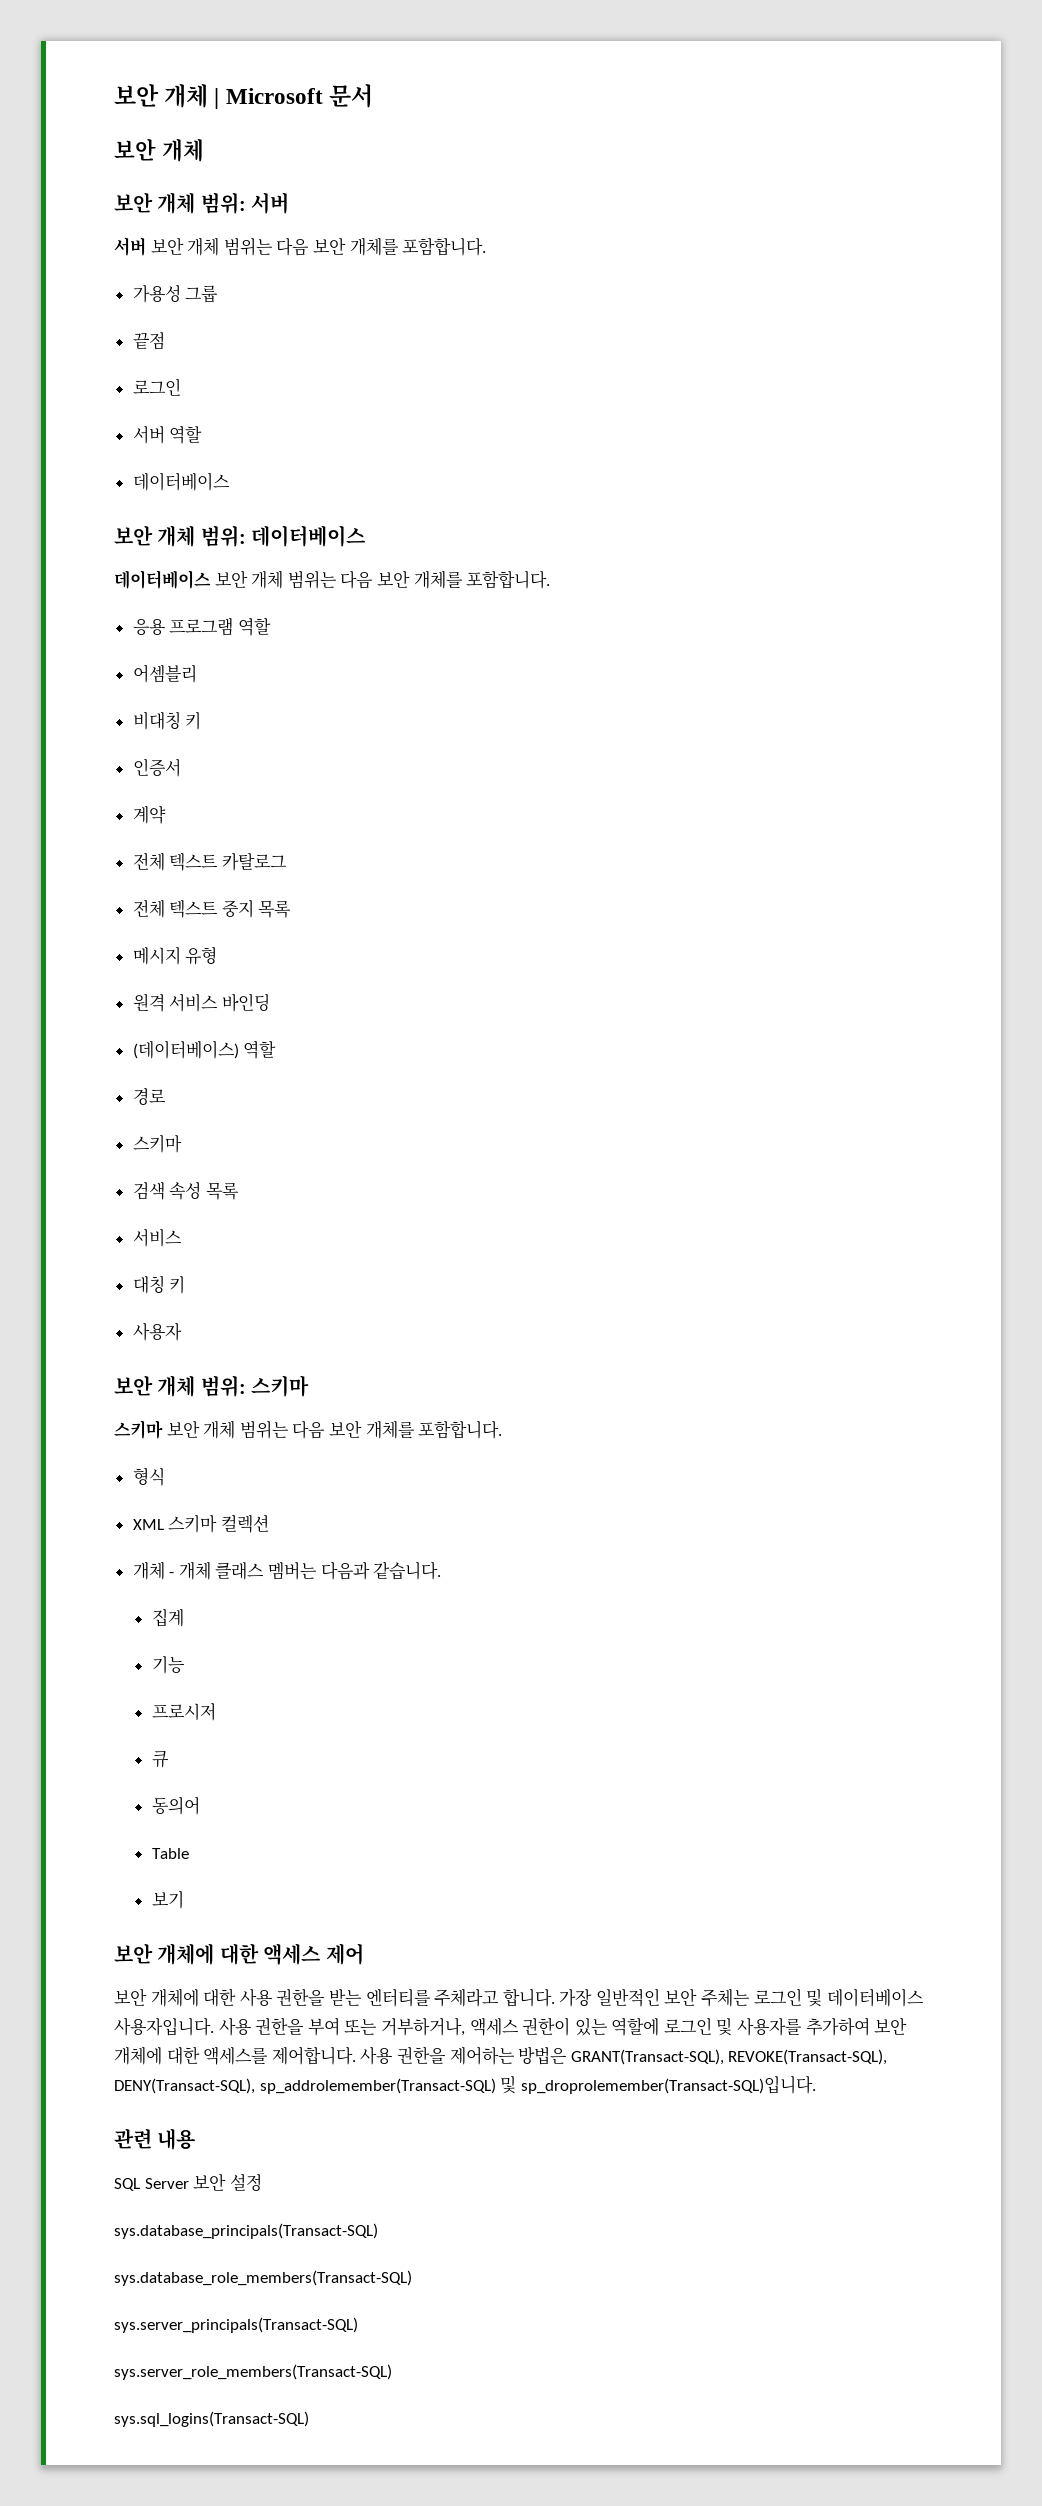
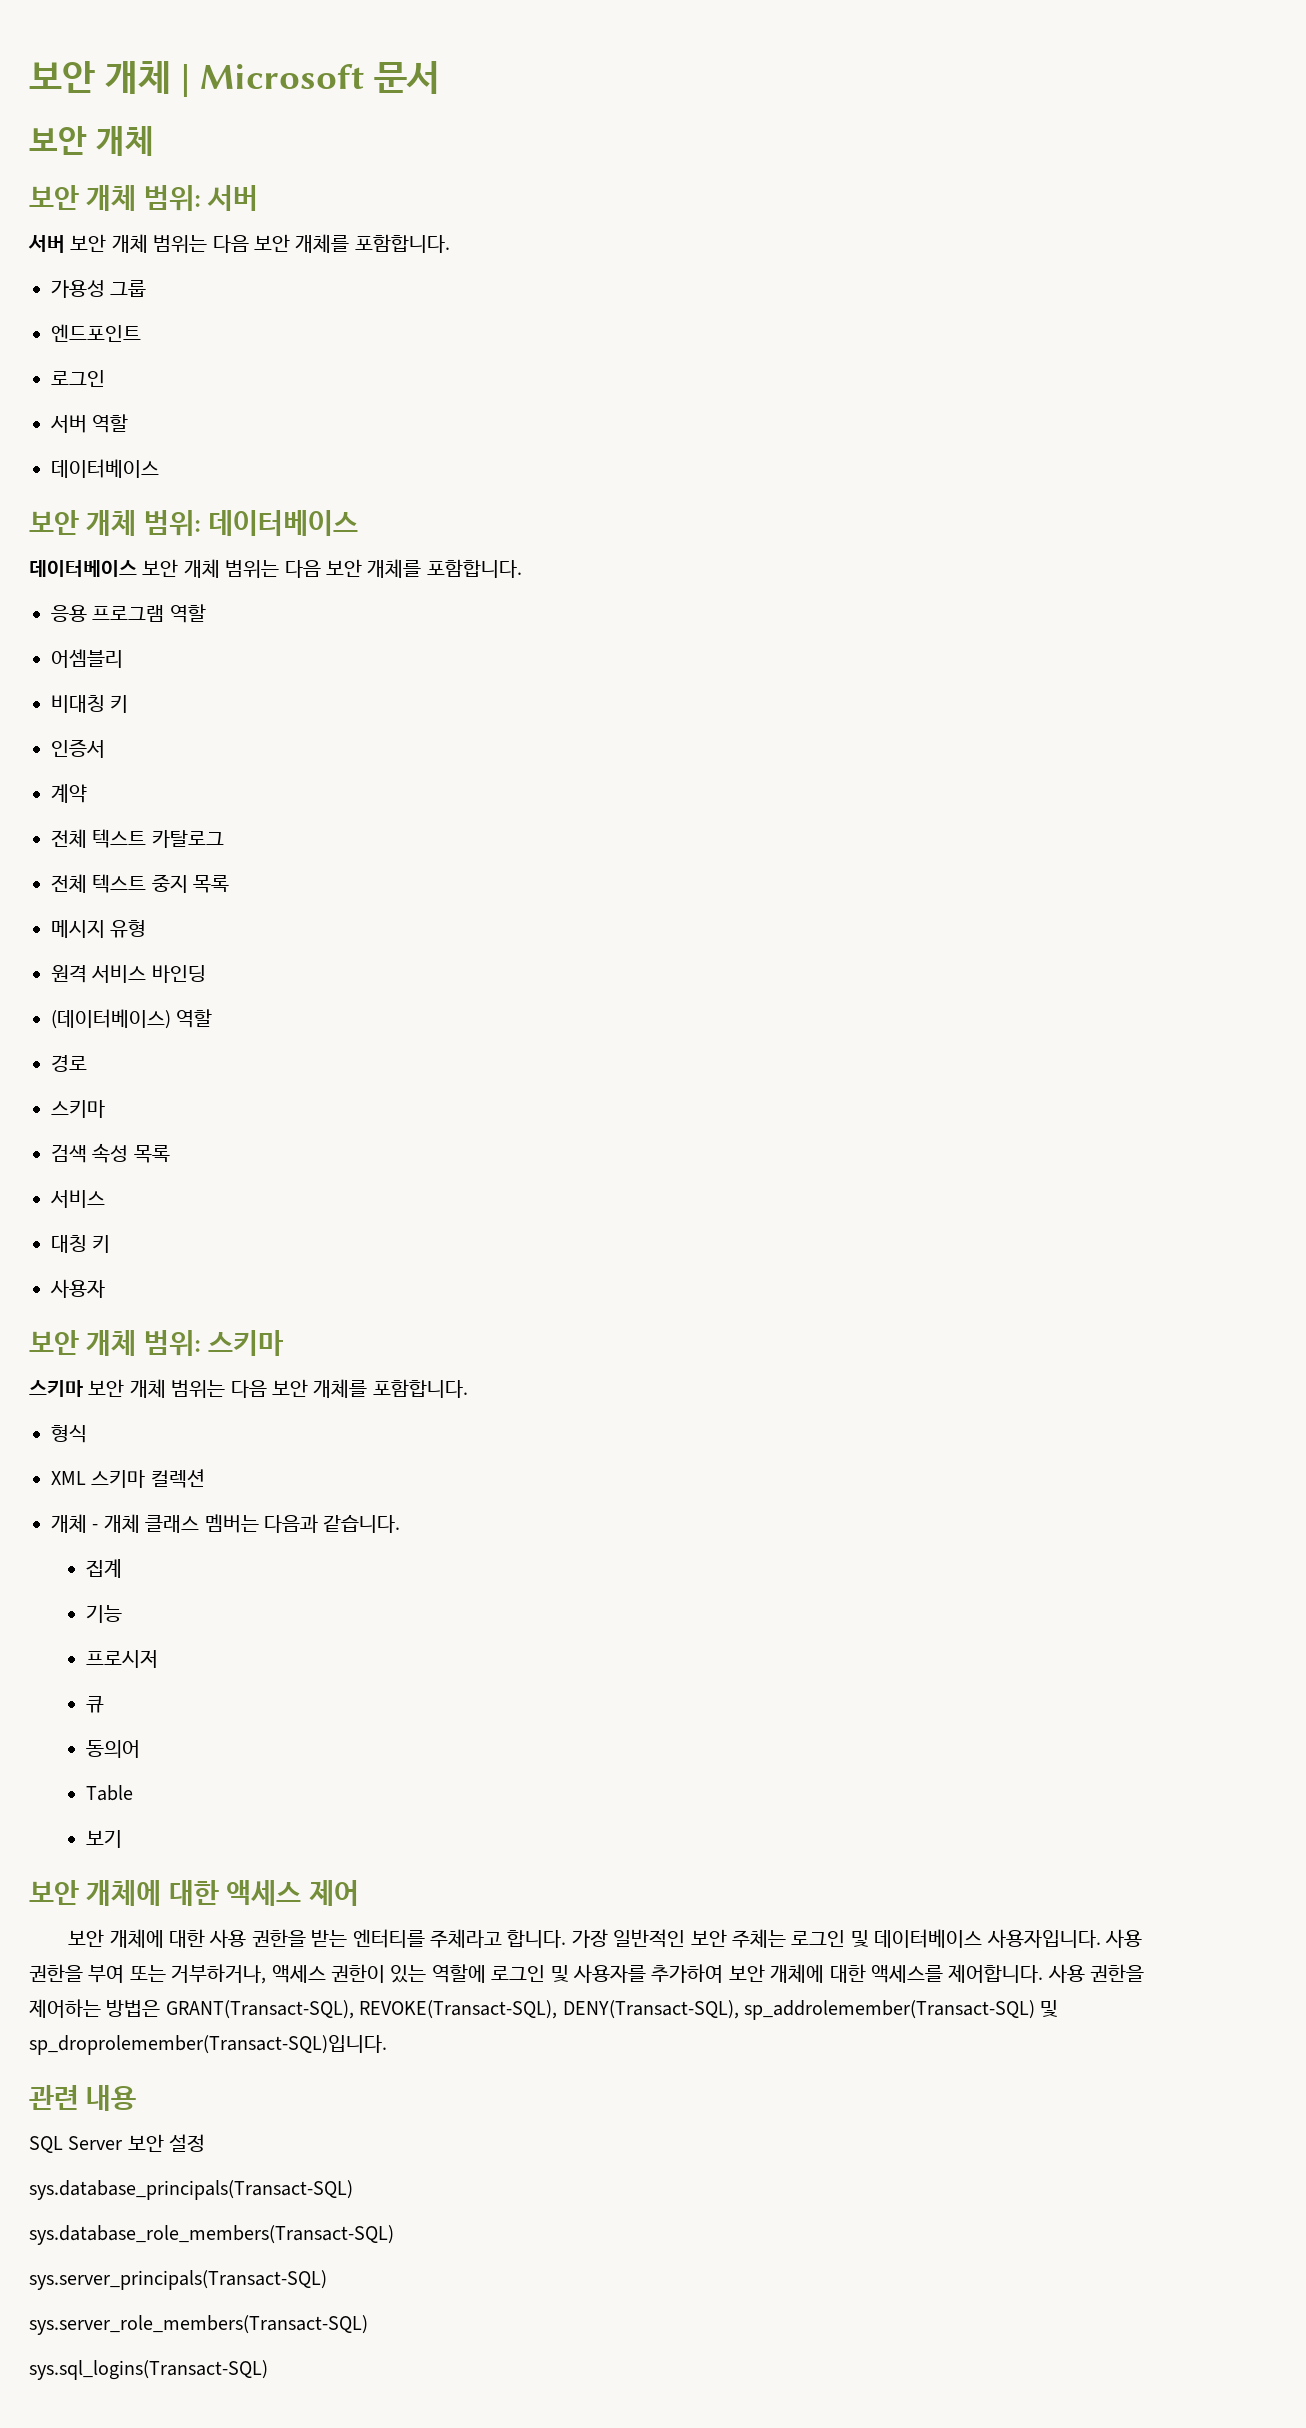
- 끝점
+ 엔드포인트

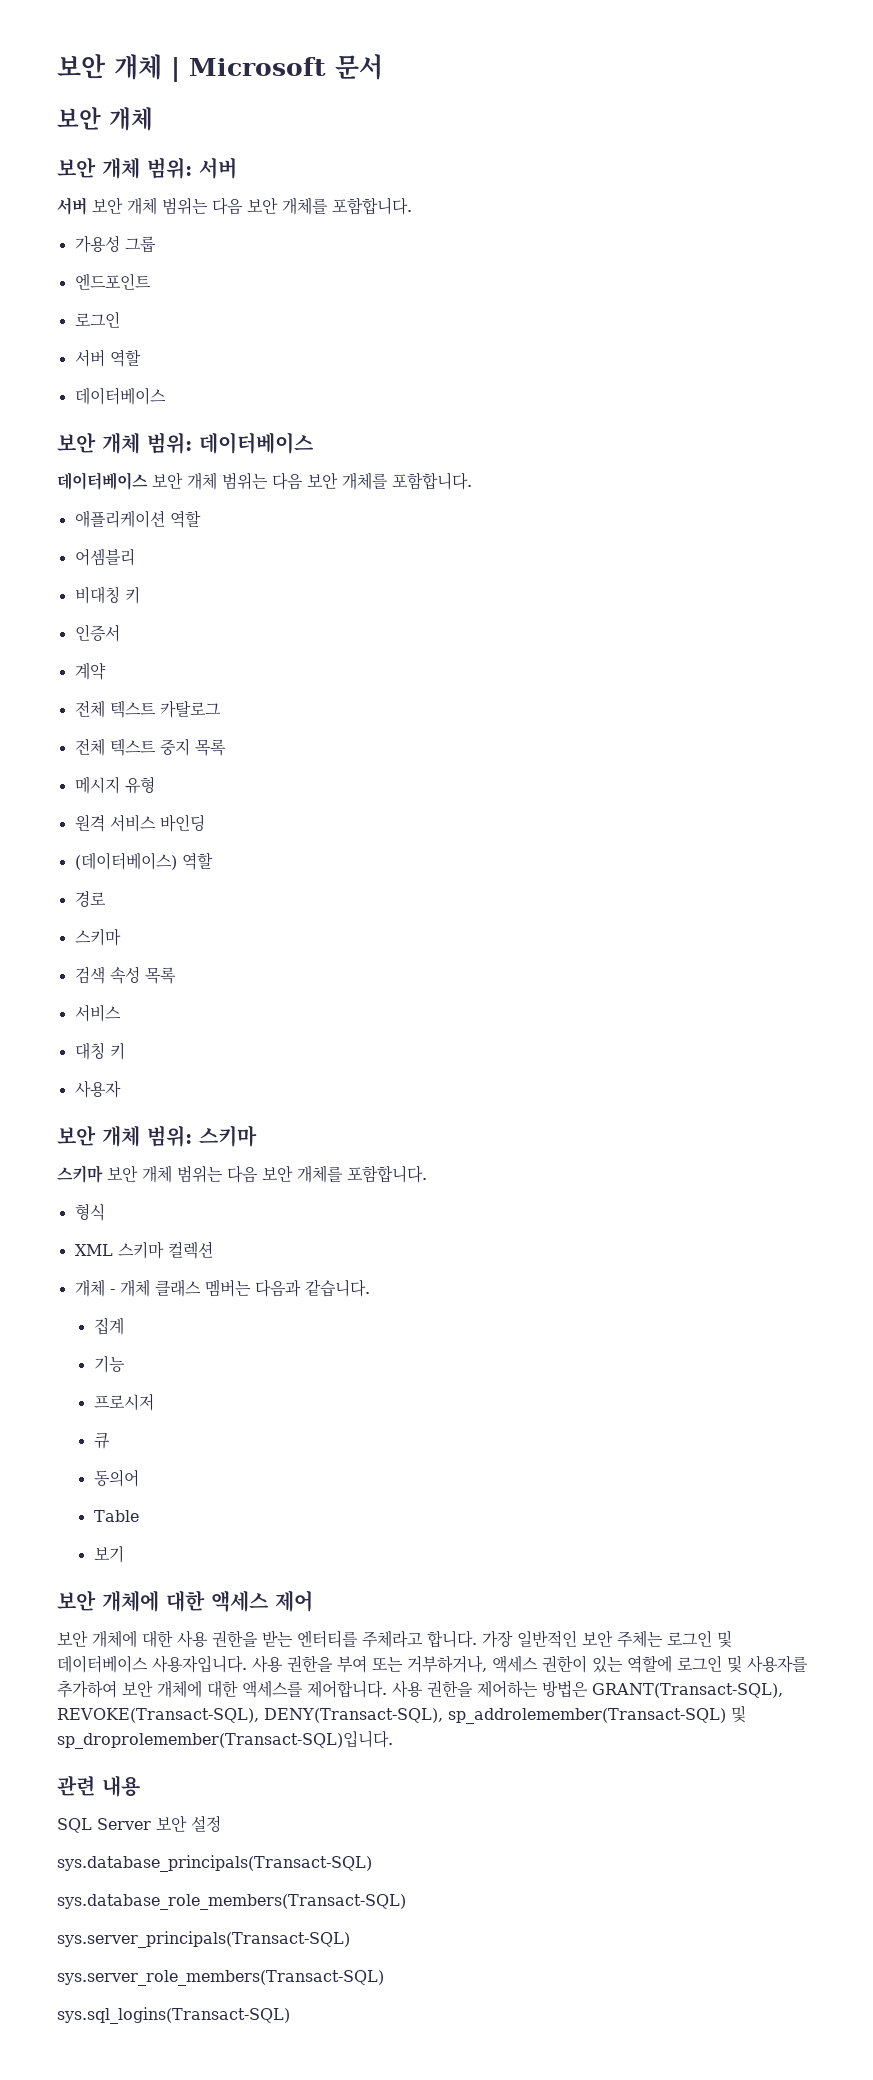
- 응용 프로그램 역할
+ 애플리케이션 역할

